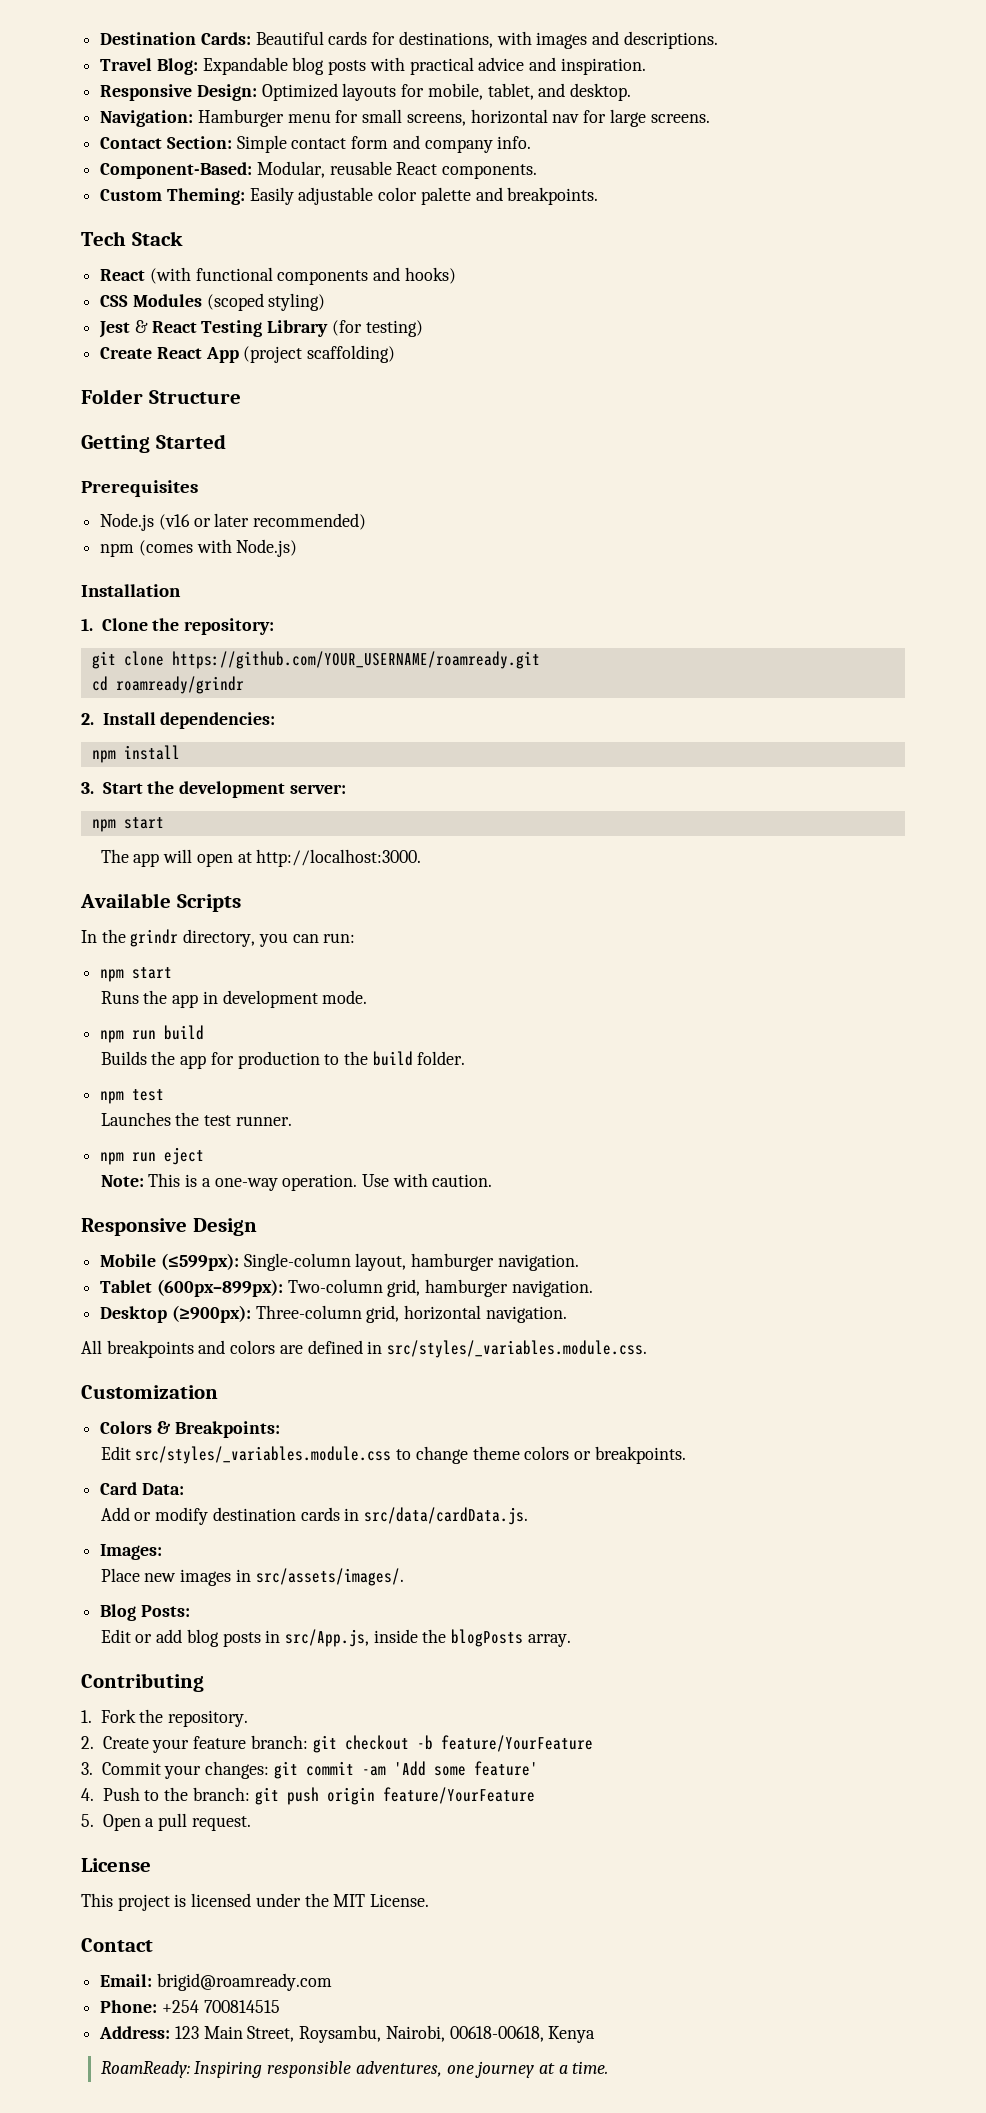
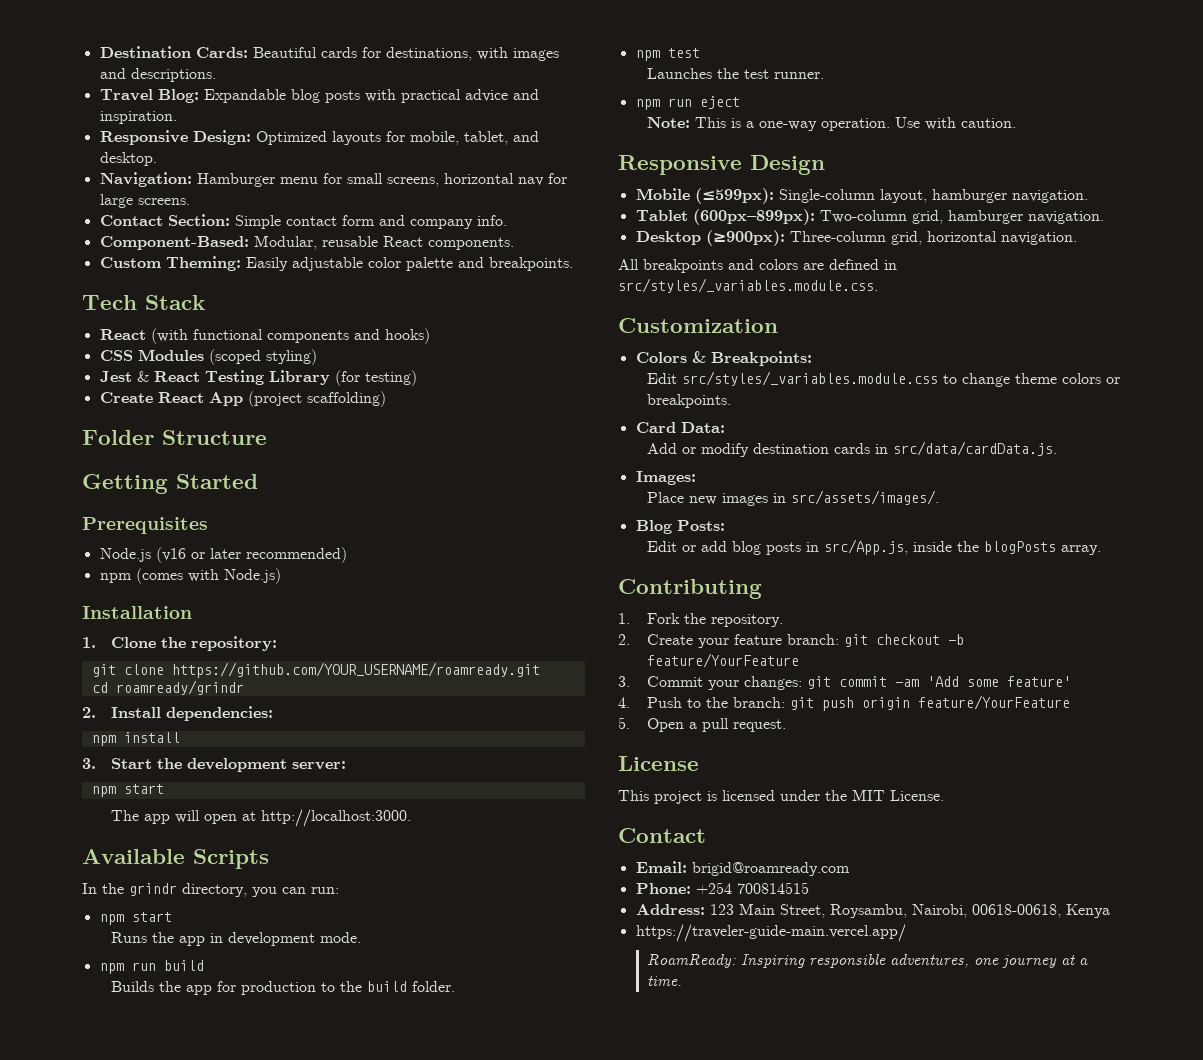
+ https://traveler-guide-main.vercel.app/

